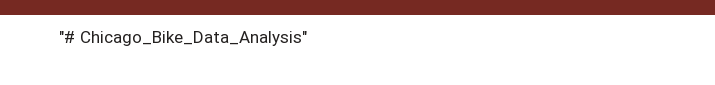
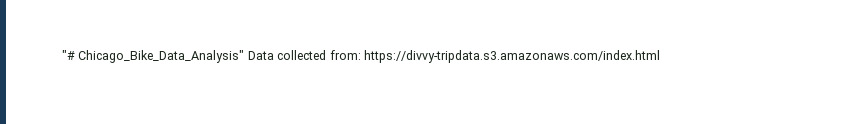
- "# Chicago_Bike_Data_Analysis"
+ "# Chicago_Bike_Data_Analysis" Data collected from: https://divvy-tripdata.s3.amazonaws.com/index.html

